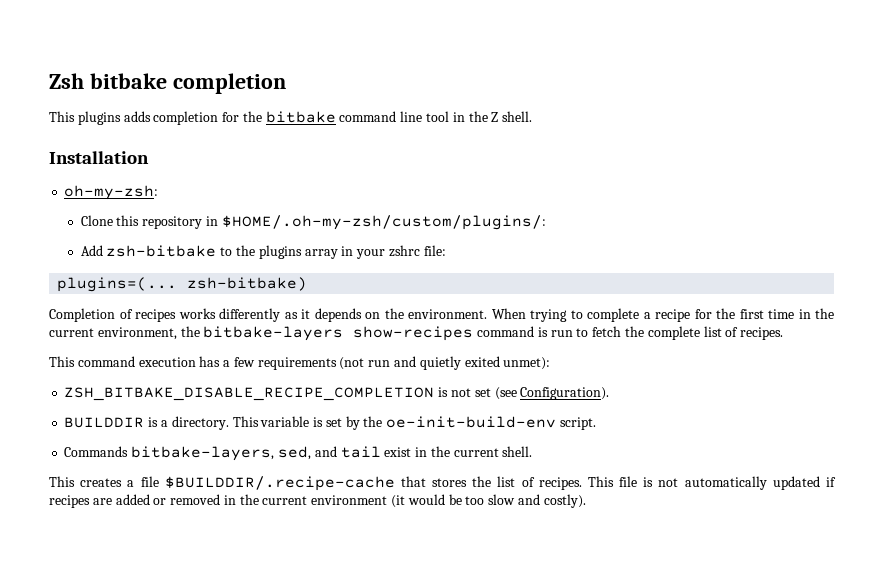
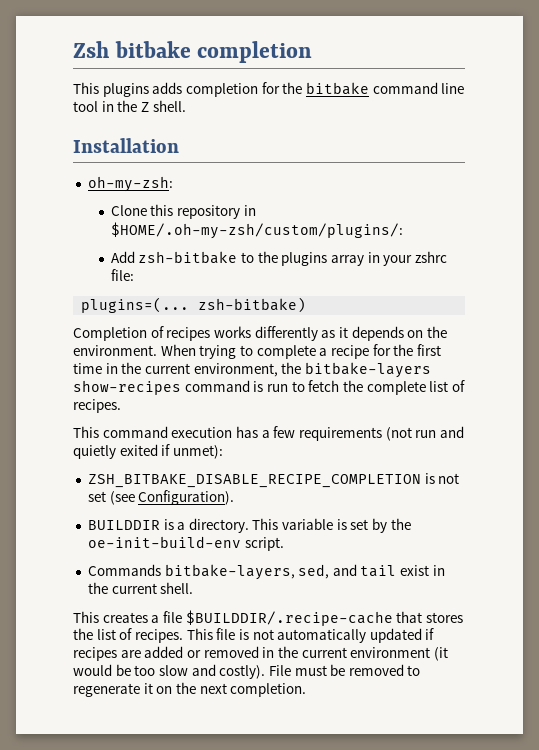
- This command execution has a few requirements (not run and quietly exited unmet):
+ This command execution has a few requirements (not run and quietly exited if unmet):
+ File must be removed to regenerate it on the next completion.

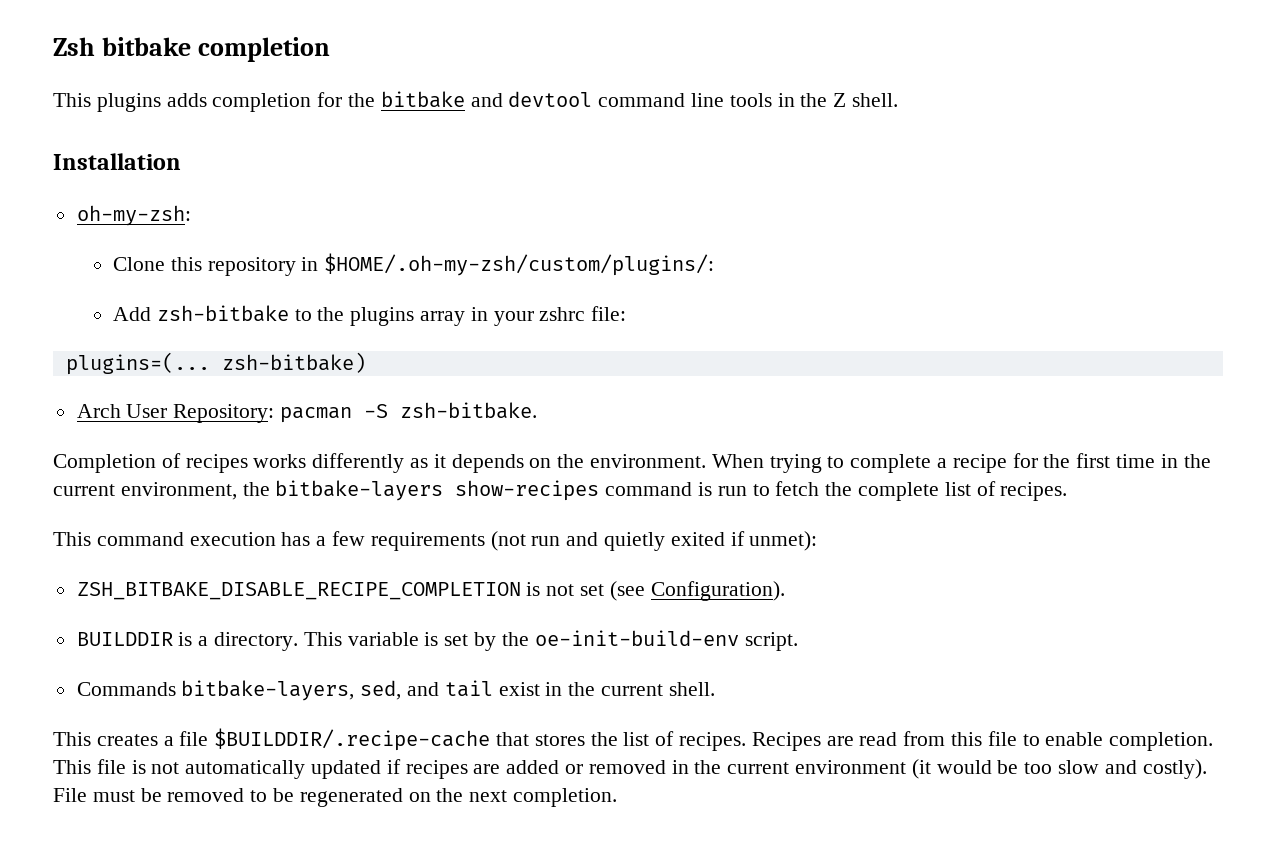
- This plugins adds completion for the bitbake command line tool in the Z shell.
+ This plugins adds completion for the bitbake and devtool command line tools in the Z shell.
+ Arch User Repository: pacman -S zsh-bitbake.
+ Recipes are read from this file to enable completion.
- File must be removed to regenerate it on the next completion.
+ File must be removed to be regenerated on the next completion.

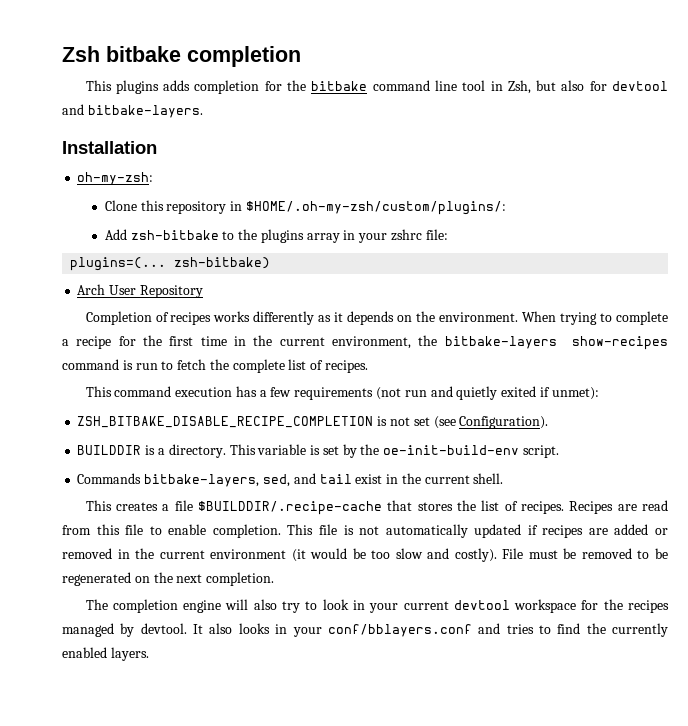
- This plugins adds completion for the bitbake and devtool command line tools in the Z shell.
+ This plugins adds completion for the bitbake command line tool in Zsh, but also for devtool and bitbake-layers.
- Arch User Repository: pacman -S zsh-bitbake.
+ Arch User Repository
+ The completion engine will also try to look in your current devtool workspace for the recipes managed by devtool. It also looks in your conf/bblayers.conf and tries to find the currently enabled layers.

